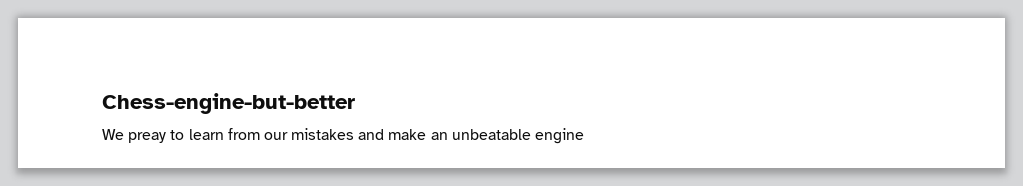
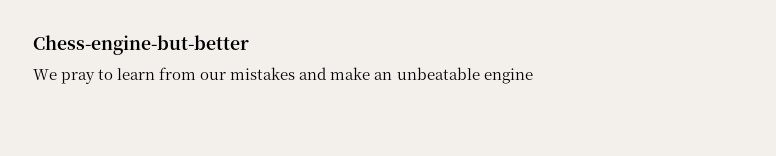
- We preay to learn from our mistakes and make an unbeatable engine
+ We pray to learn from our mistakes and make an unbeatable engine

